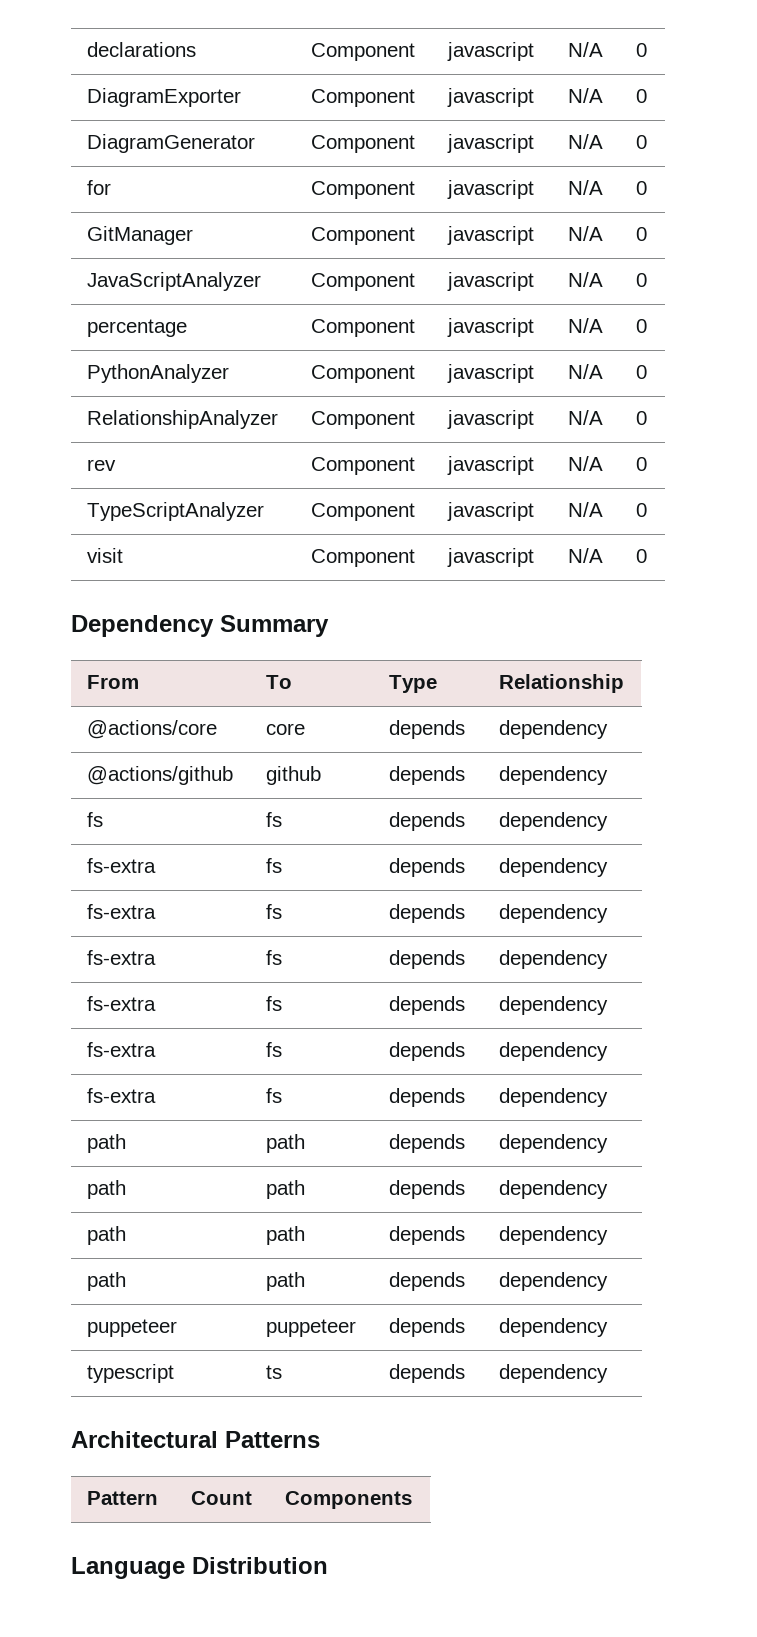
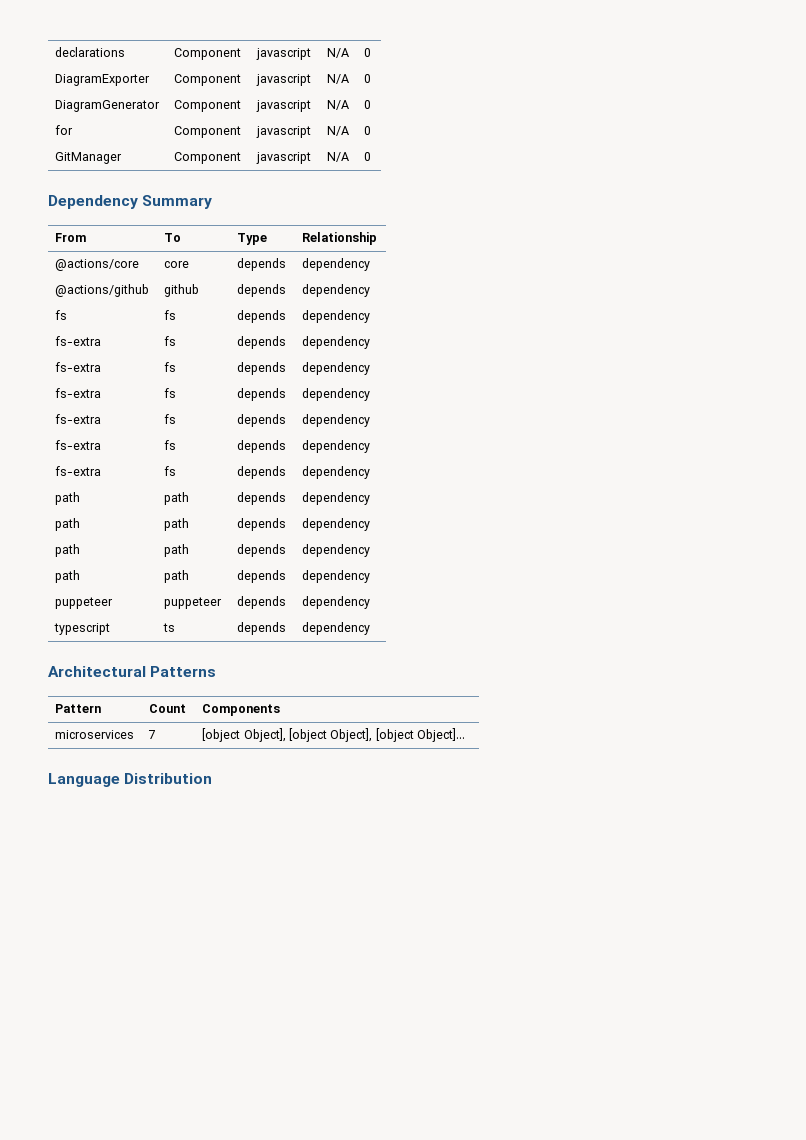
- JavaScriptAnalyzer | Component | javascript | N/A | 0
- percentage | Component | javascript | N/A | 0
- PythonAnalyzer | Component | javascript | N/A | 0
- RelationshipAnalyzer | Component | javascript | N/A | 0
- rev | Component | javascript | N/A | 0
- TypeScriptAnalyzer | Component | javascript | N/A | 0
- visit | Component | javascript | N/A | 0
+ microservices | 7 | [object Object], [object Object], [object Object]...

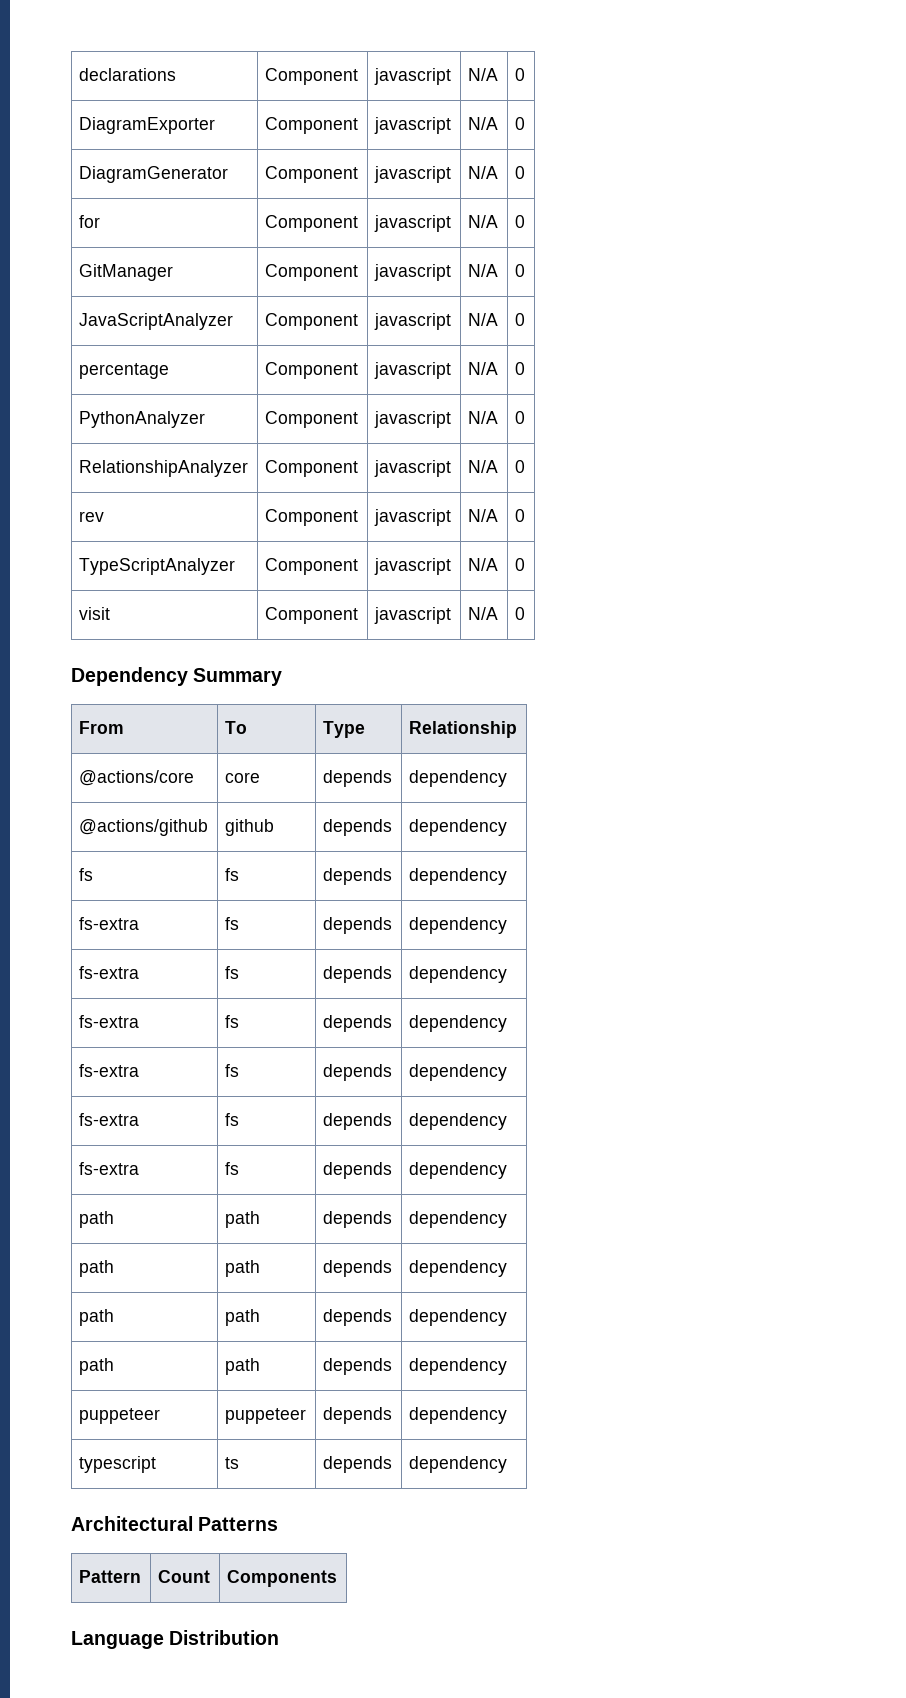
+ JavaScriptAnalyzer | Component | javascript | N/A | 0
+ percentage | Component | javascript | N/A | 0
+ PythonAnalyzer | Component | javascript | N/A | 0
+ RelationshipAnalyzer | Component | javascript | N/A | 0
+ rev | Component | javascript | N/A | 0
+ TypeScriptAnalyzer | Component | javascript | N/A | 0
+ visit | Component | javascript | N/A | 0
- microservices | 7 | [object Object], [object Object], [object Object]...

